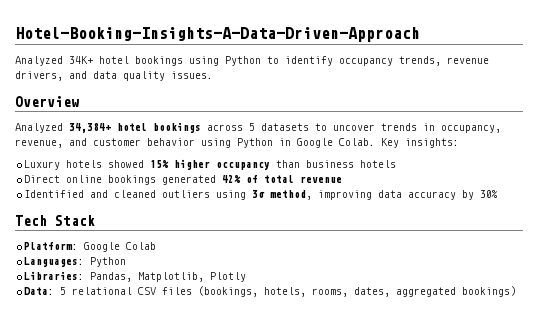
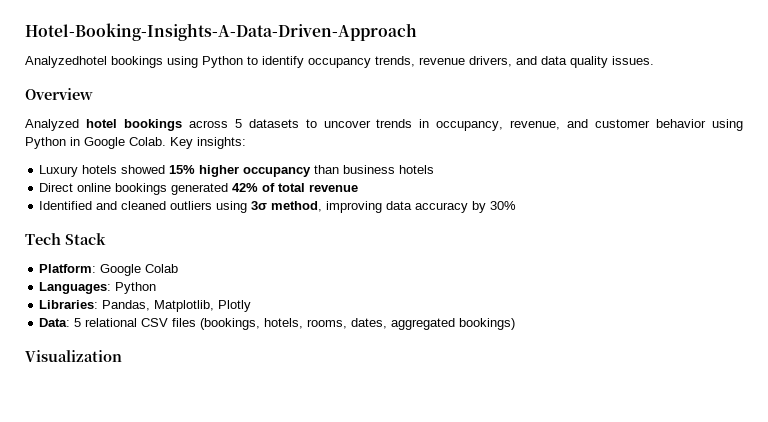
- Analyzed 34K+ hotel bookings using Python to identify occupancy trends, revenue drivers, and data quality issues.
+ Analyzedhotel bookings using Python to identify occupancy trends, revenue drivers, and data quality issues.
- Analyzed 34,384+ hotel bookings across 5 datasets to uncover trends in occupancy, revenue, and customer behavior using Python in Google Colab.
+ Analyzed hotel bookings across 5 datasets to uncover trends in occupancy, revenue, and customer behavior using Python in Google Colab.
+ Visualization

